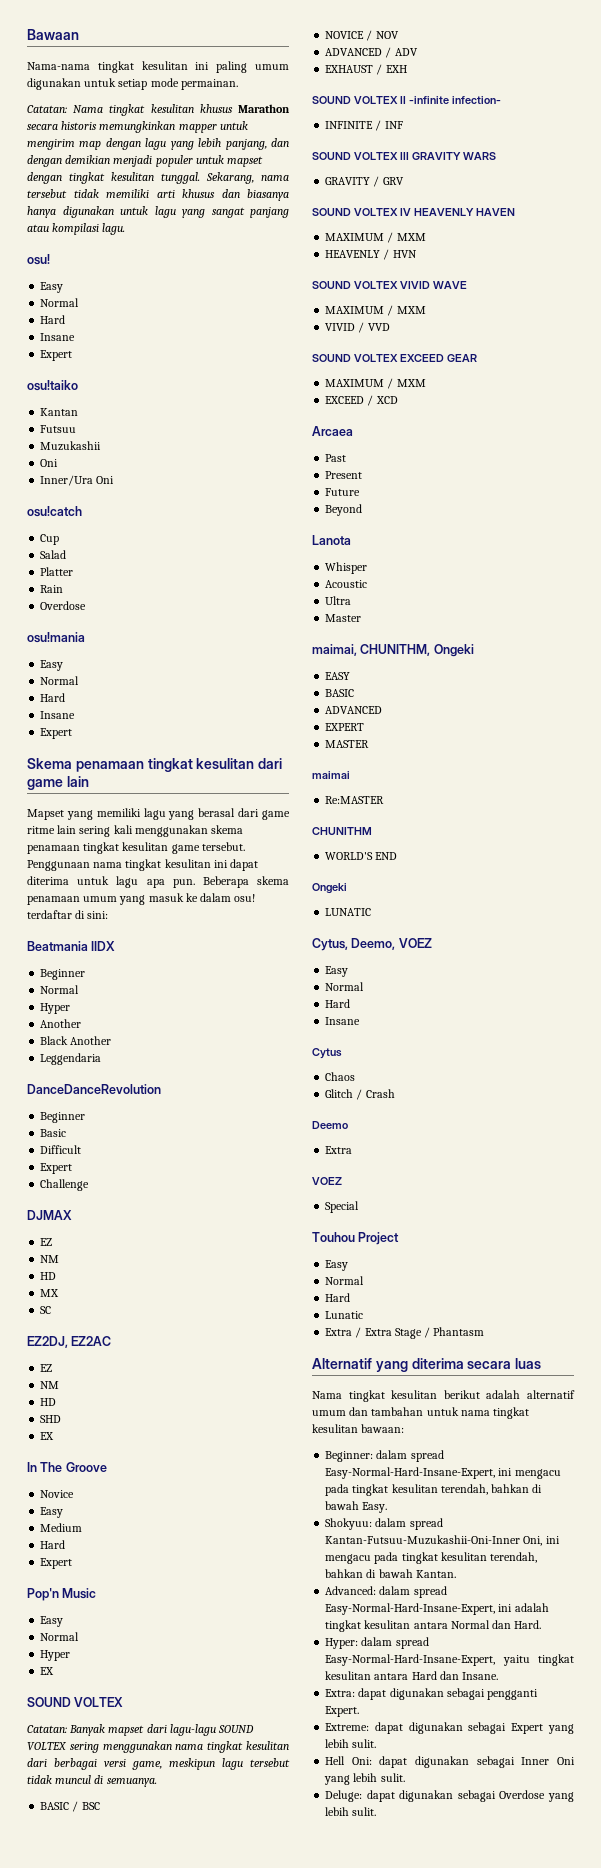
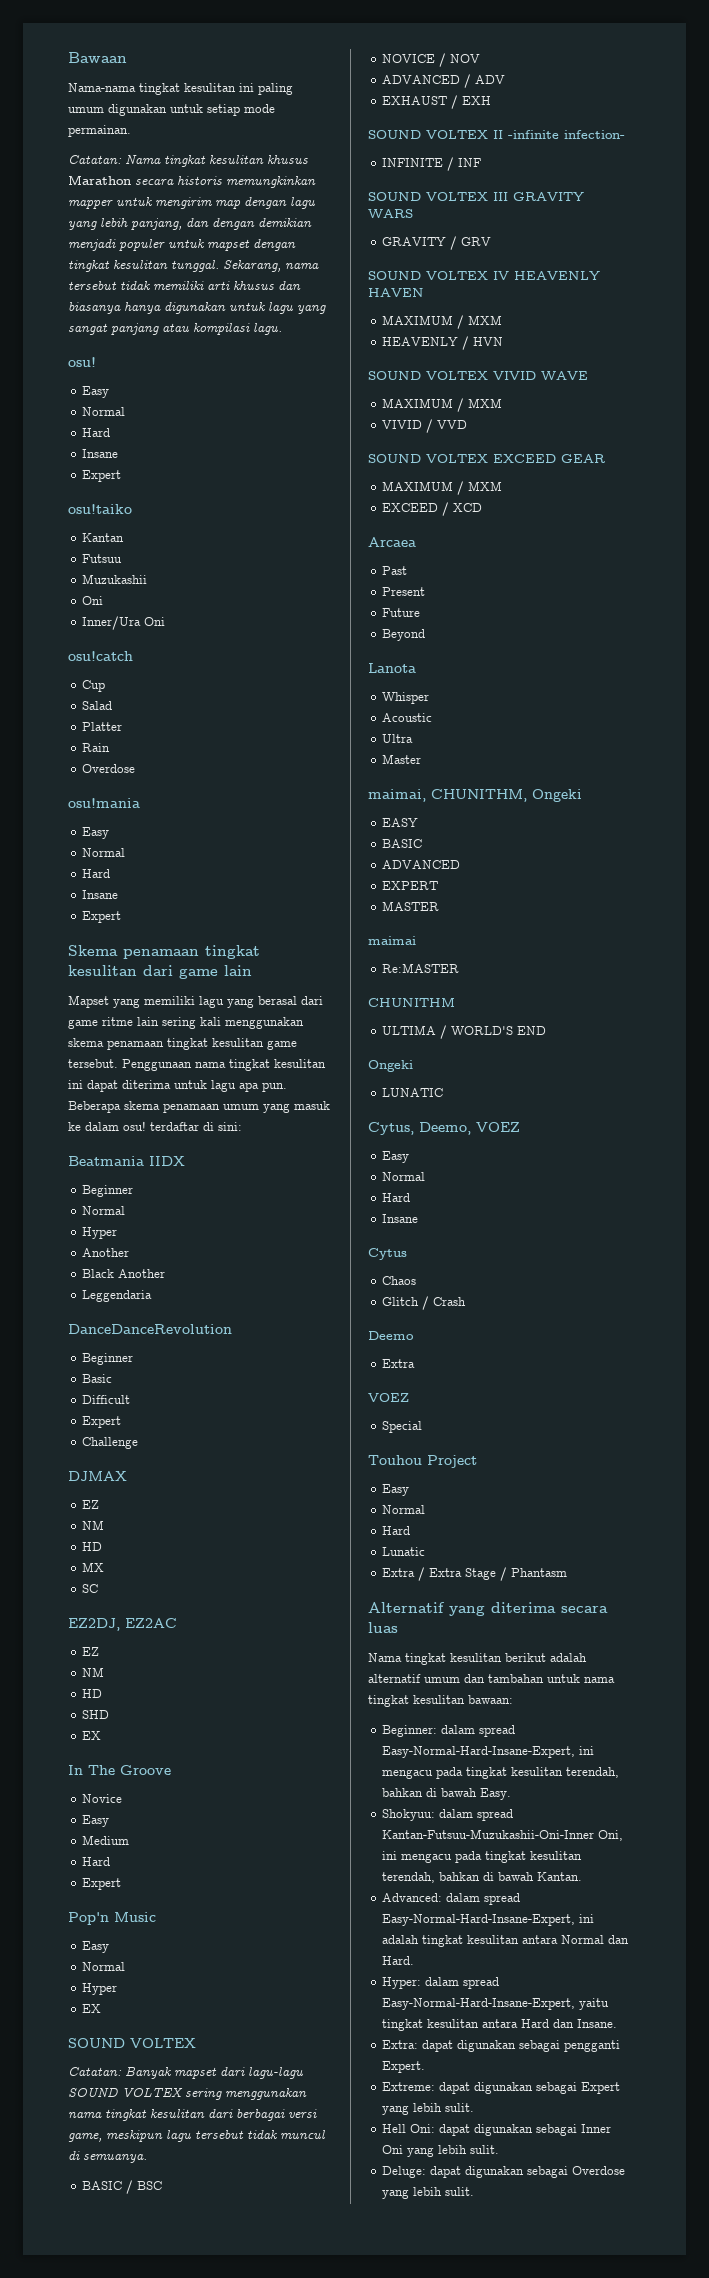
- WORLD'S END
+ ULTIMA / WORLD'S END

